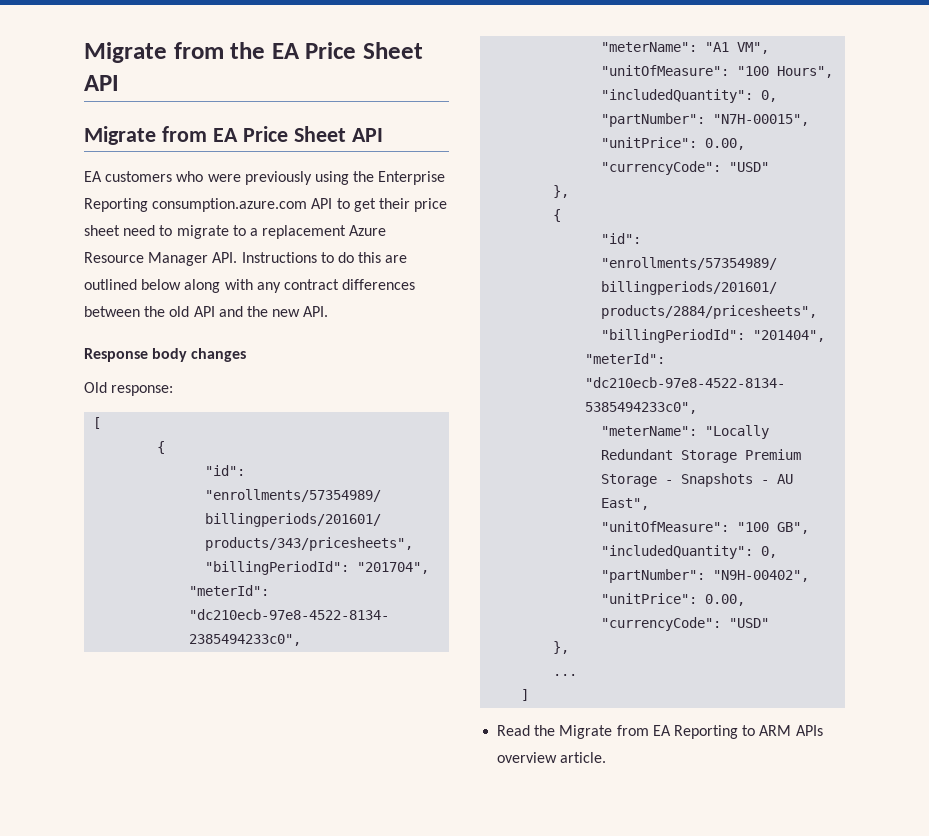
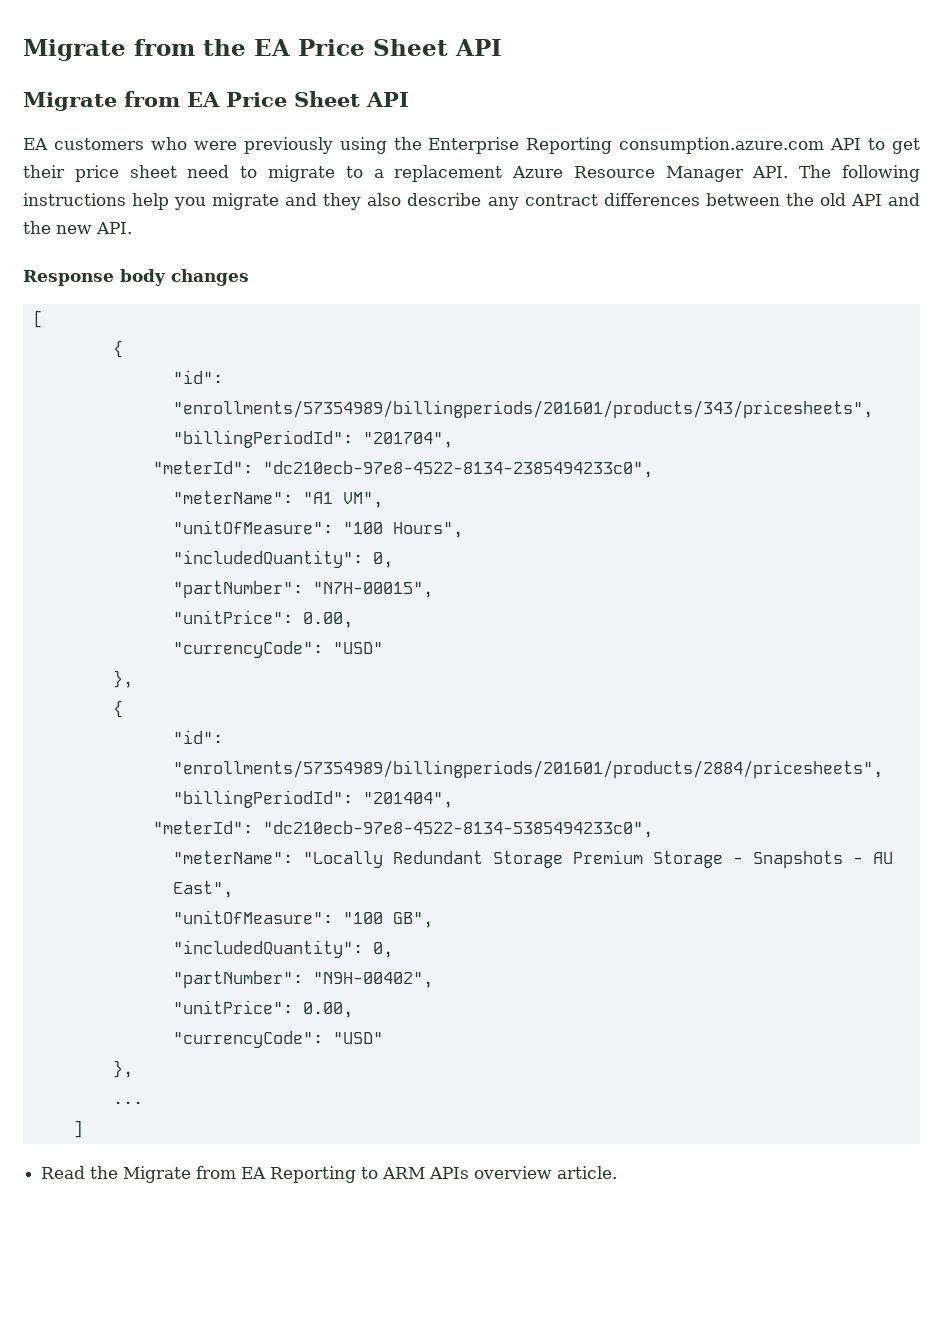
- EA customers who were previously using the Enterprise Reporting consumption.azure.com API to get their price sheet need to migrate to a replacement Azure Resource Manager API. Instructions to do this are outlined below along with any contract differences between the old API and the new API.
+ EA customers who were previously using the Enterprise Reporting consumption.azure.com API to get their price sheet need to migrate to a replacement Azure Resource Manager API. The following instructions help you migrate and they also describe any contract differences between the old API and the new API.
- Old response:

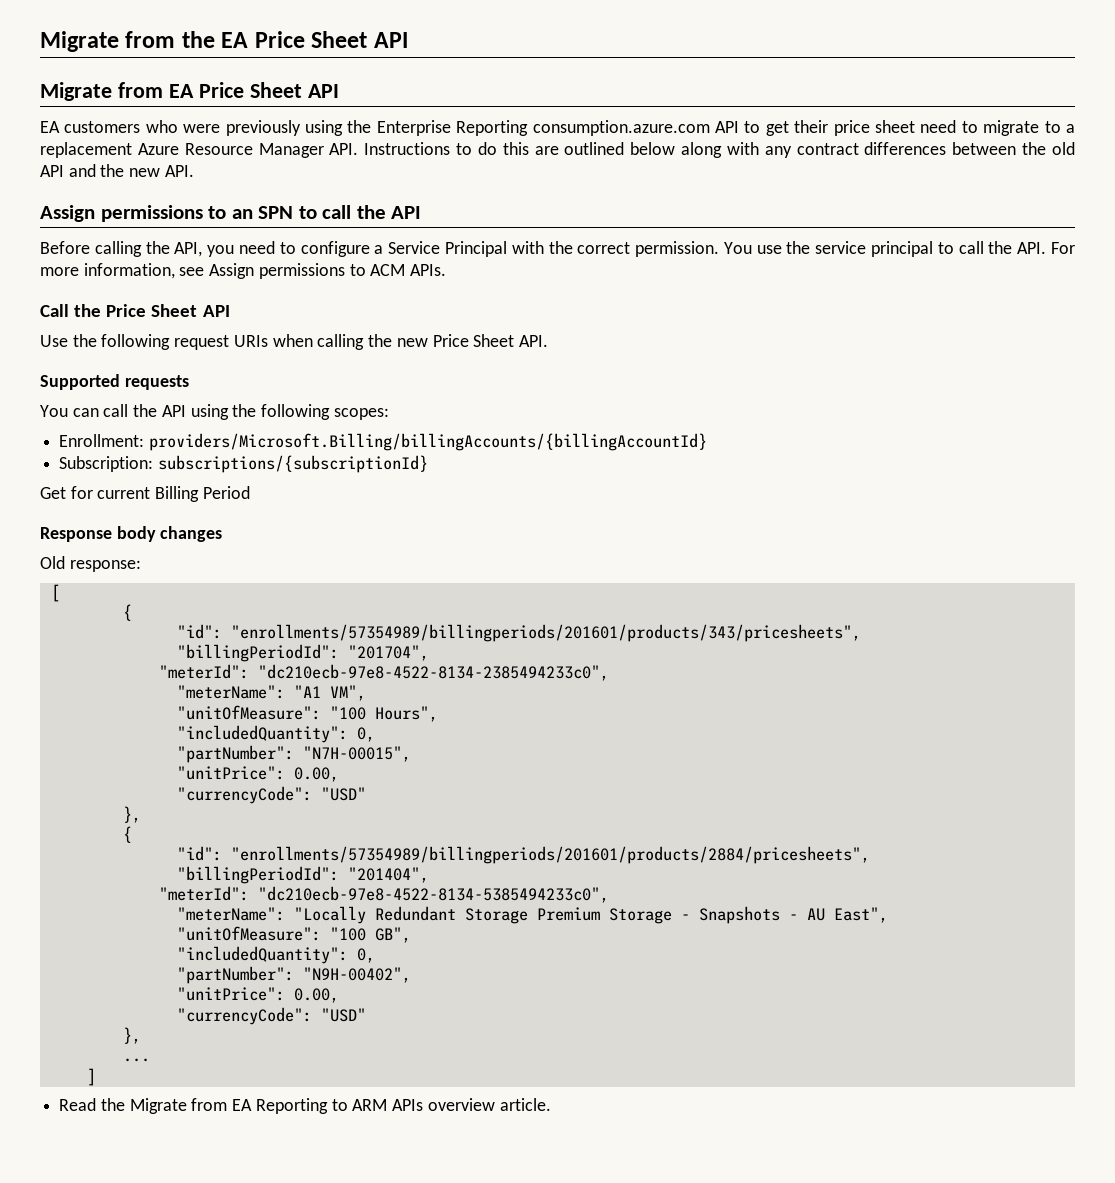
- EA customers who were previously using the Enterprise Reporting consumption.azure.com API to get their price sheet need to migrate to a replacement Azure Resource Manager API. The following instructions help you migrate and they also describe any contract differences between the old API and the new API.
+ EA customers who were previously using the Enterprise Reporting consumption.azure.com API to get their price sheet need to migrate to a replacement Azure Resource Manager API. Instructions to do this are outlined below along with any contract differences between the old API and the new API.
+ Assign permissions to an SPN to call the API
+ Before calling the API, you need to configure a Service Principal with the correct permission. You use the service principal to call the API. For more information, see Assign permissions to ACM APIs.
+ Call the Price Sheet API
+ Use the following request URIs when calling the new Price Sheet API.
+ Supported requests
+ You can call the API using the following scopes:
+ Enrollment: providers/Microsoft.Billing/billingAccounts/{billingAccountId}
+ Subscription: subscriptions/{subscriptionId}
+ Get for current Billing Period
+ Old response:

